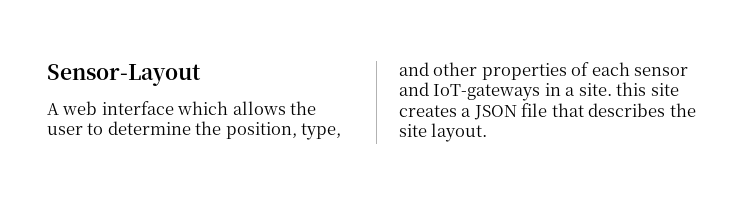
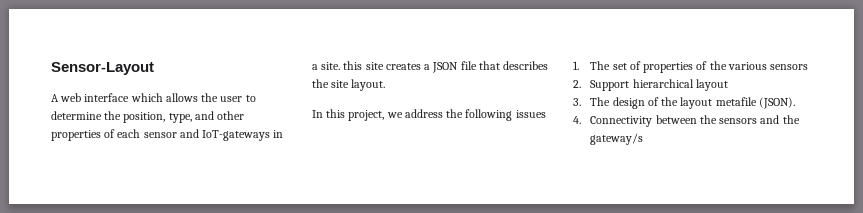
+ In this project, we address the following issues
+ 1. The set of properties of the various sensors
+ 2. Support hierarchical layout
+ 3. The design of the layout metafile (JSON).
+ 4. Connectivity between the sensors and the gateway/s

